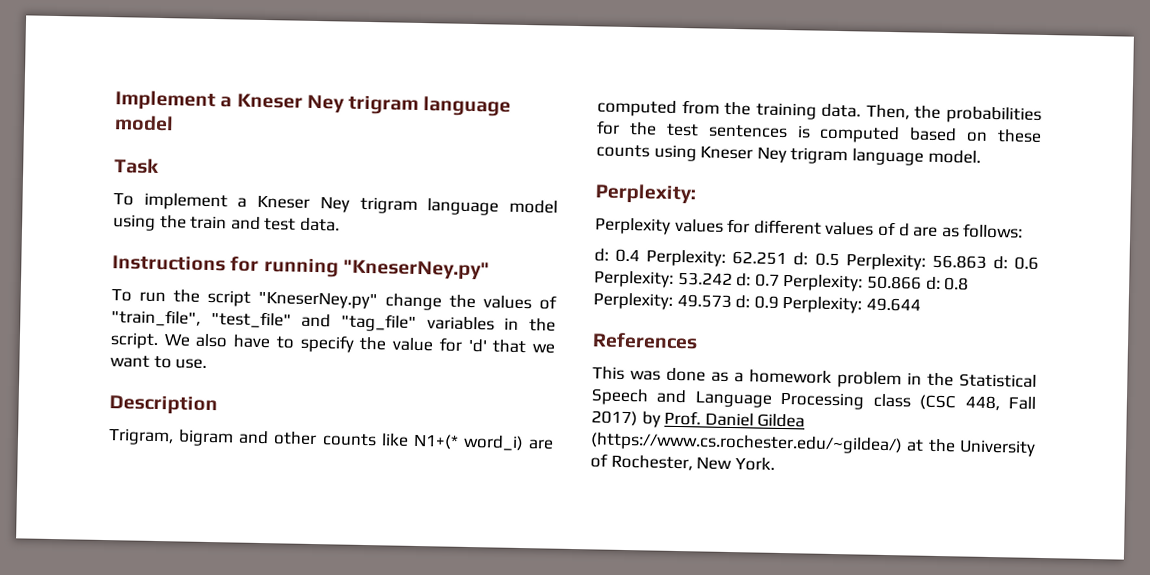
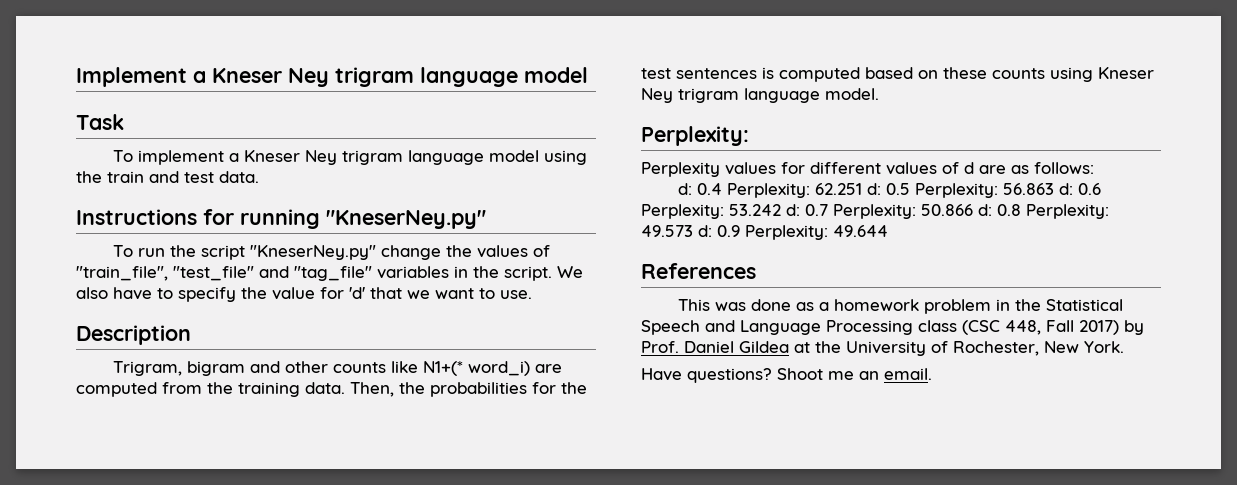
- This was done as a homework problem in the Statistical Speech and Language Processing class (CSC 448, Fall 2017) by Prof. Daniel Gildea (https://www.cs.rochester.edu/~gildea/) at the University of Rochester, New York.
+ This was done as a homework problem in the Statistical Speech and Language Processing class (CSC 448, Fall 2017) by Prof. Daniel Gildea at the University of Rochester, New York.
+ Have questions? Shoot me an email.

